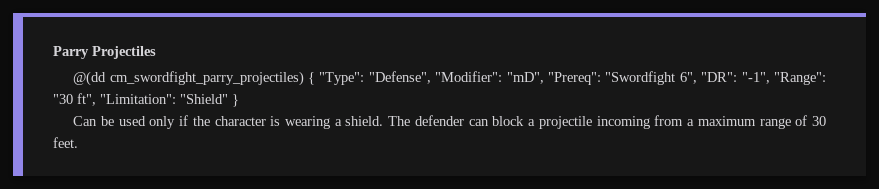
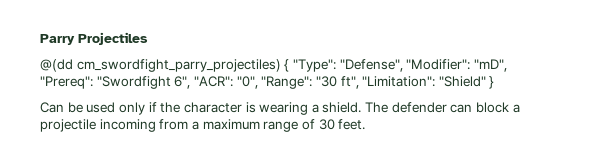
- @(dd cm_swordfight_parry_projectiles) { "Type": "Defense", "Modifier": "mD", "Prereq": "Swordfight 6", "DR": "-1", "Range": "30 ft", "Limitation": "Shield" }
+ @(dd cm_swordfight_parry_projectiles) { "Type": "Defense", "Modifier": "mD", "Prereq": "Swordfight 6", "ACR": "0", "Range": "30 ft", "Limitation": "Shield" }

